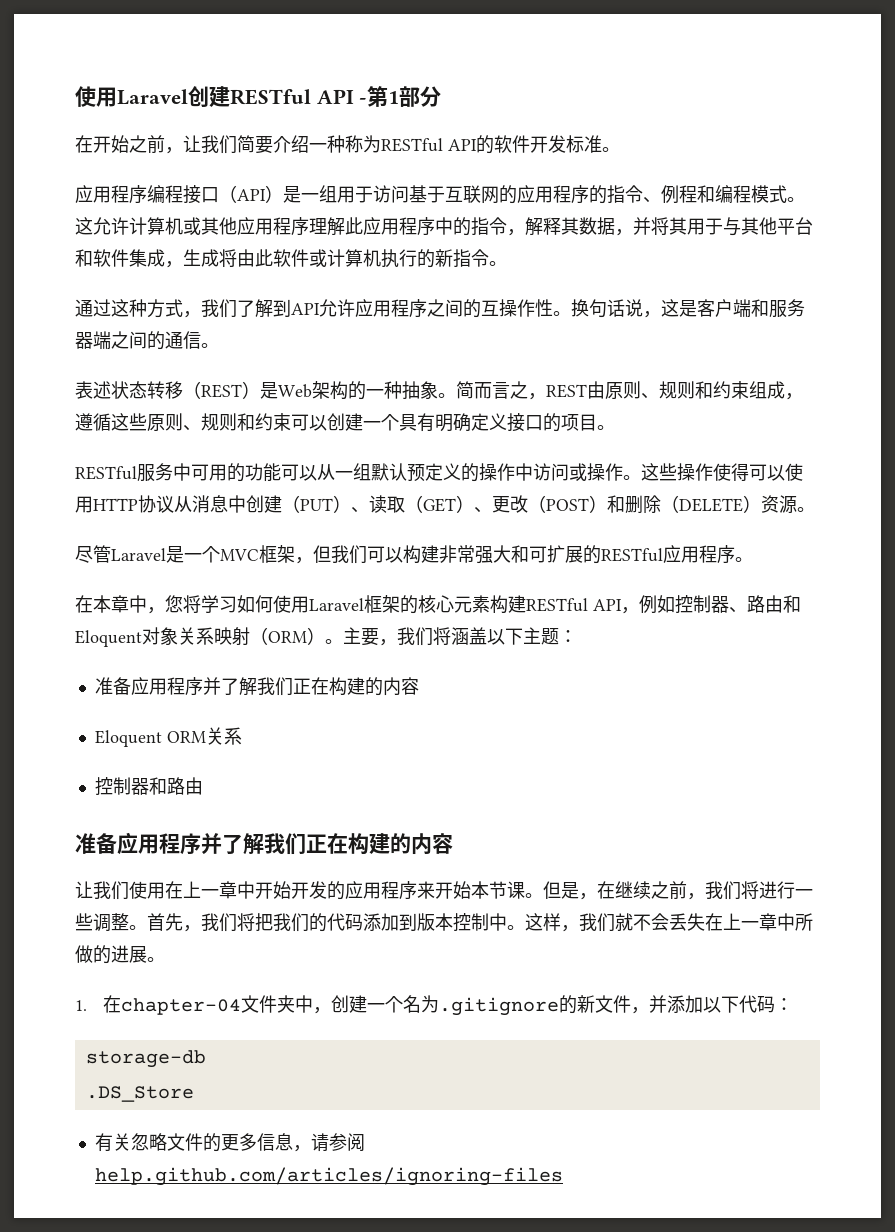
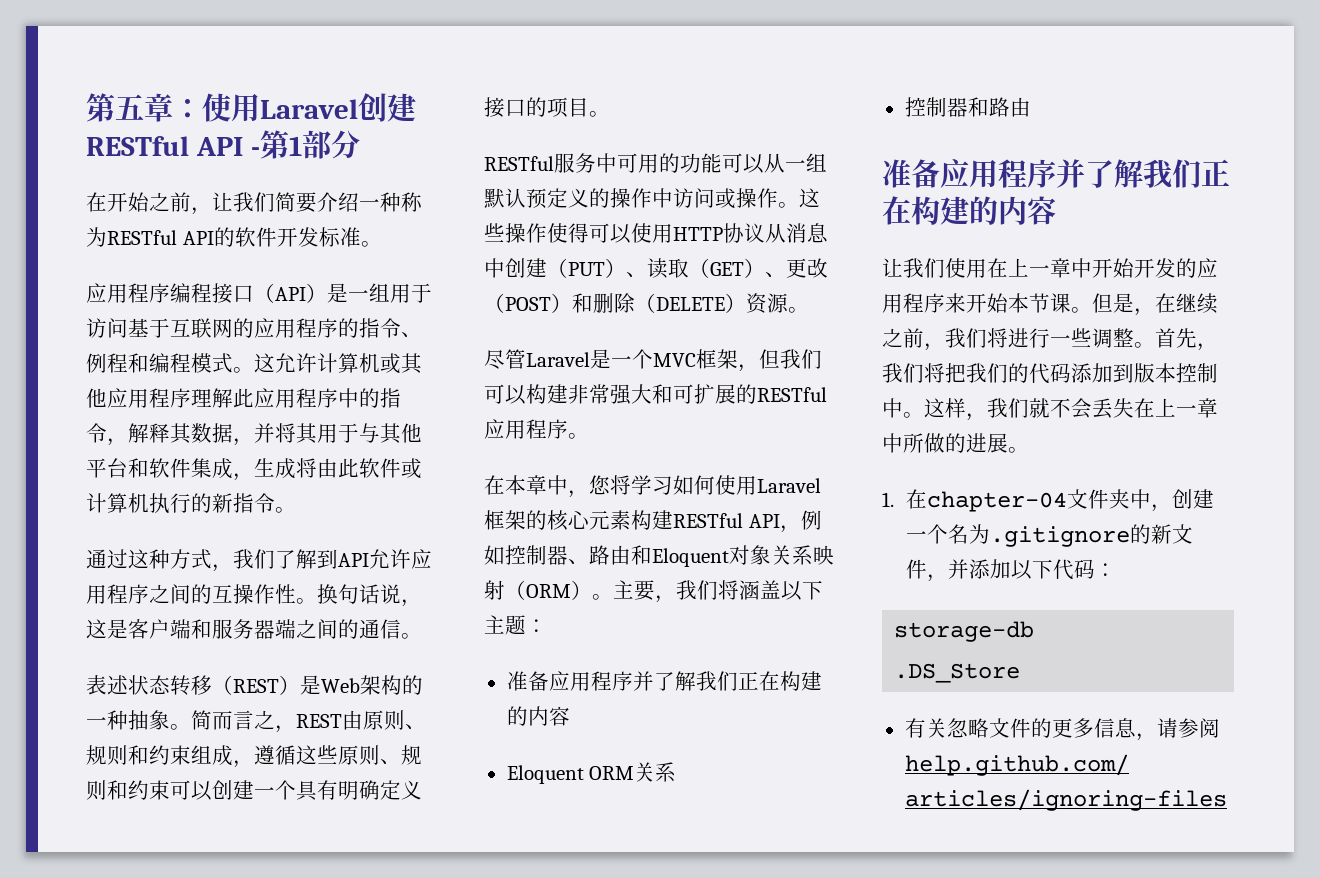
- 使用Laravel创建RESTful API -第1部分
+ 第五章：使用Laravel创建RESTful API -第1部分

